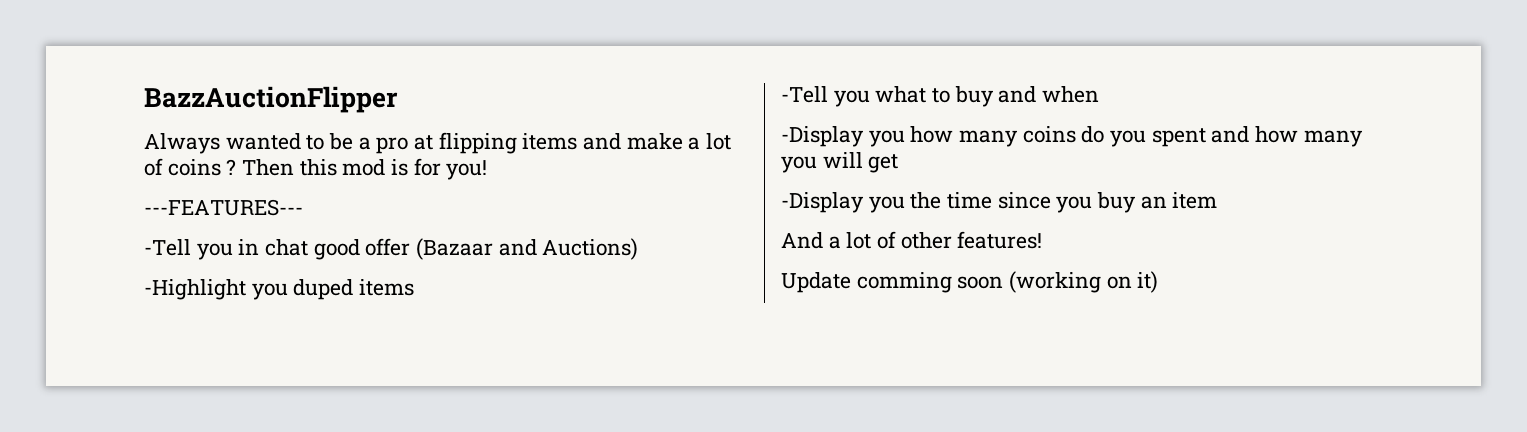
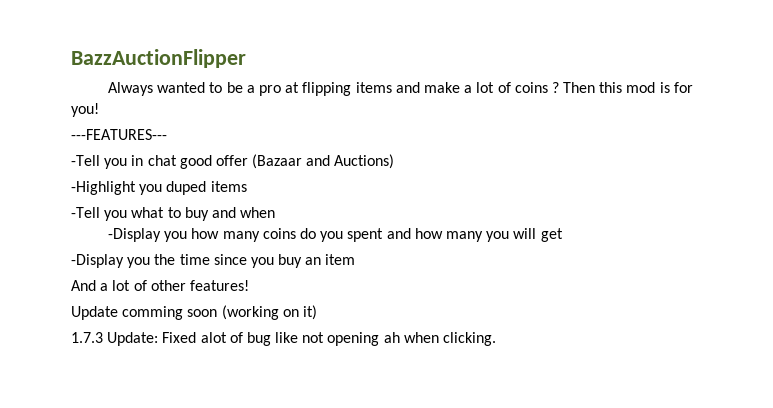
+ 1.7.3 Update: Fixed alot of bug like not opening ah when clicking.

